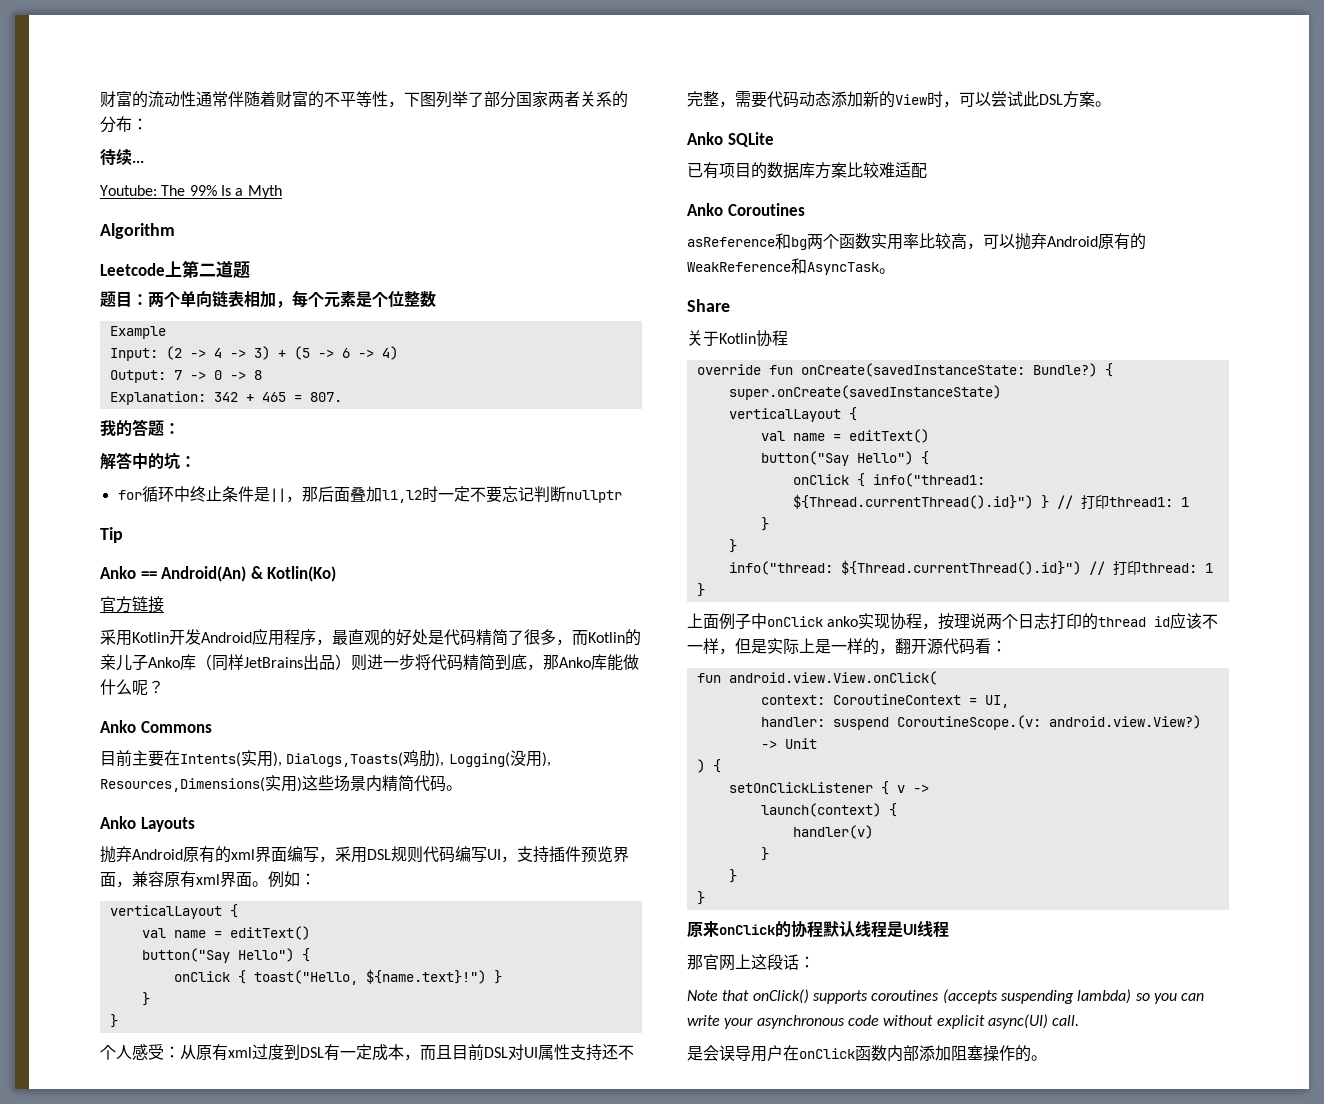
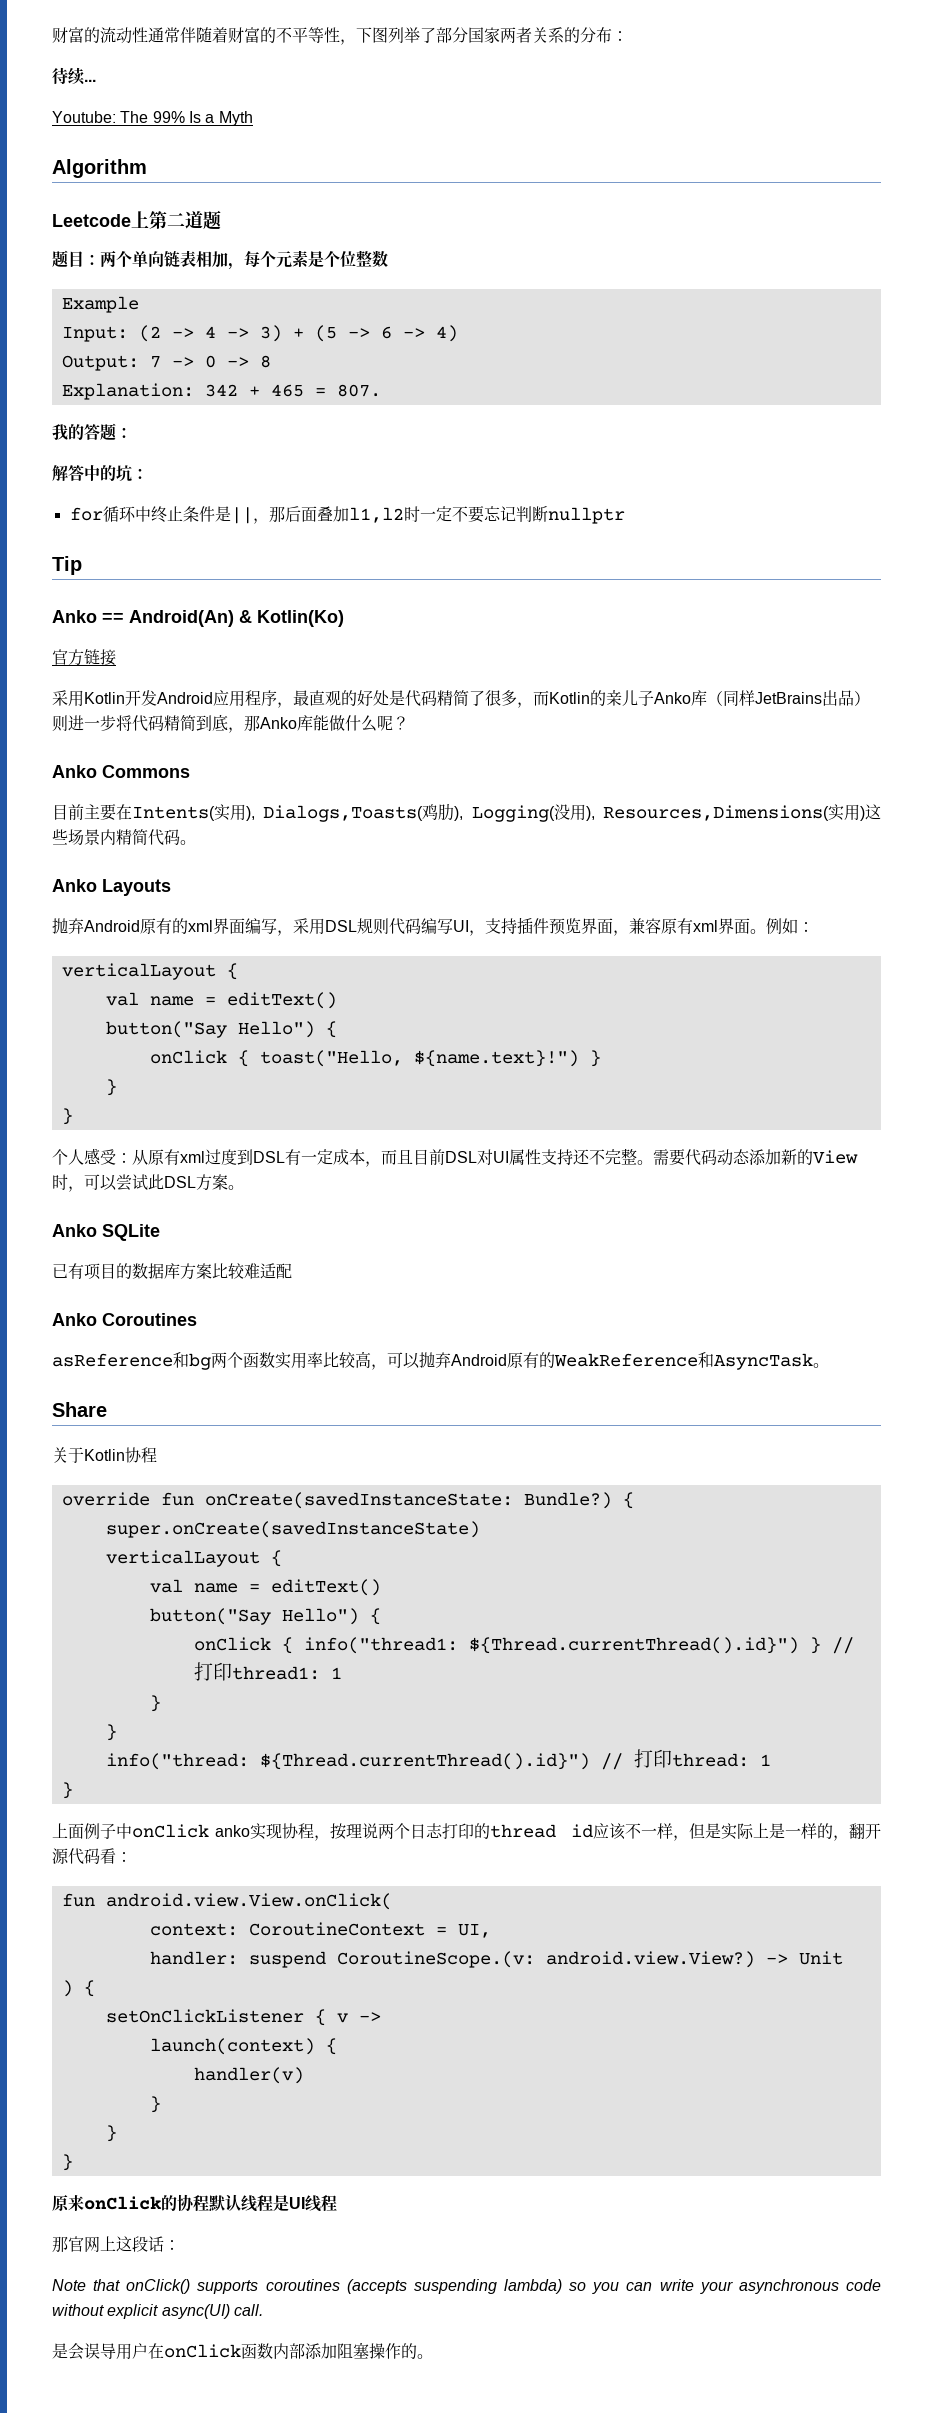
- 个人感受：从原有xml过度到DSL有一定成本，而且目前DSL对UI属性支持还不完整，需要代码动态添加新的View时，可以尝试此DSL方案。
+ 个人感受：从原有xml过度到DSL有一定成本，而且目前DSL对UI属性支持还不完整。需要代码动态添加新的View时，可以尝试此DSL方案。

